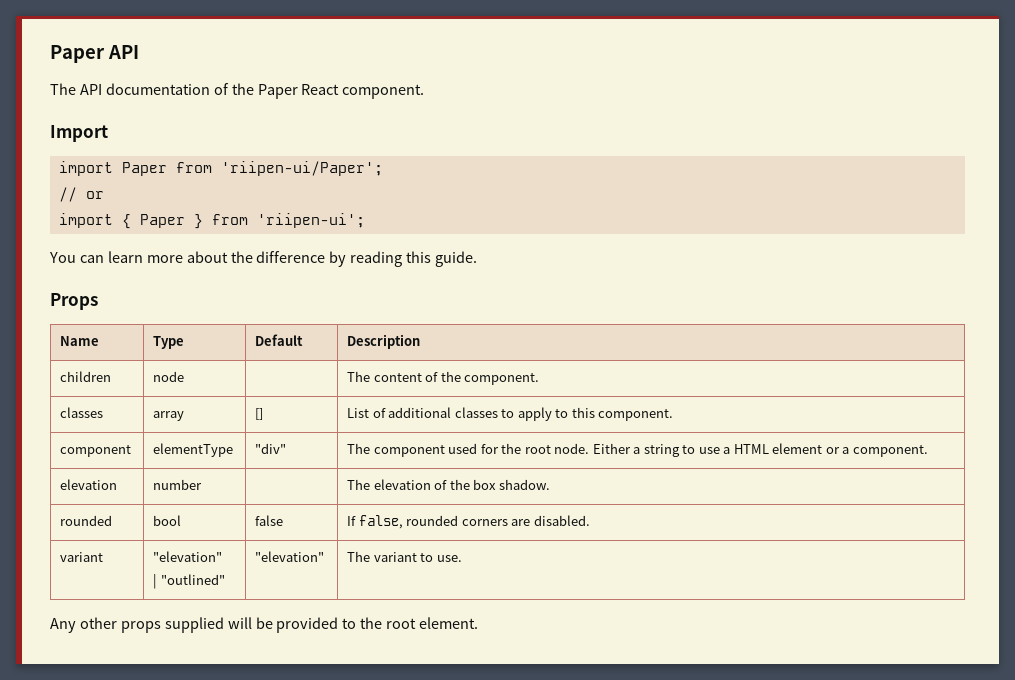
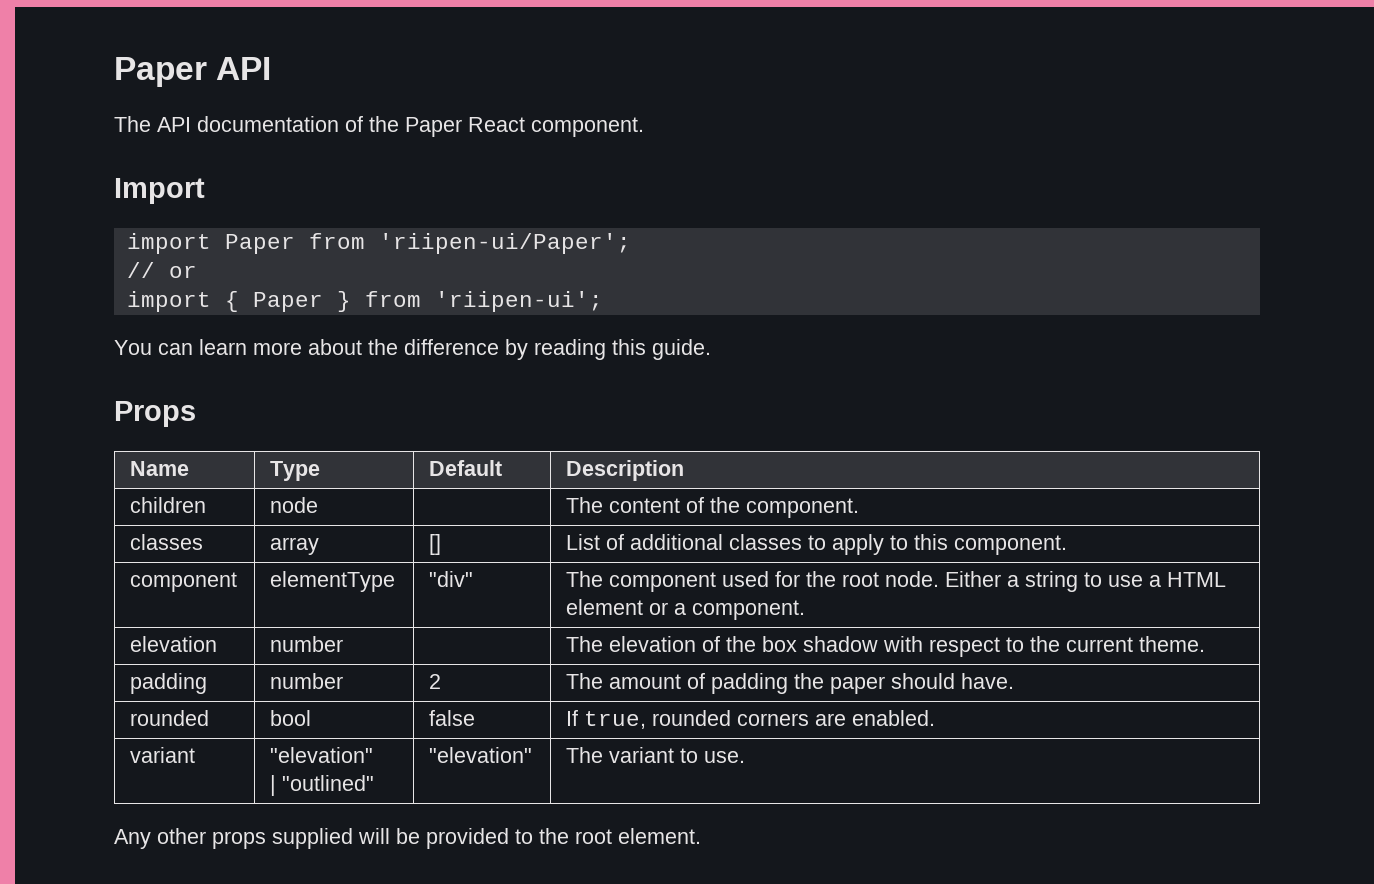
- elevation | number | | The elevation of the box shadow.
+ elevation | number | | The elevation of the box shadow with respect to the current theme.
+ padding | number | 2 | The amount of padding the paper should have.
- rounded | bool | false | If false, rounded corners are disabled.
+ rounded | bool | false | If true, rounded corners are enabled.

